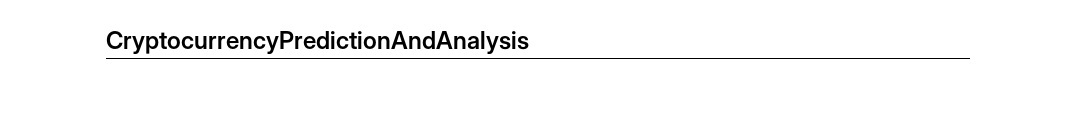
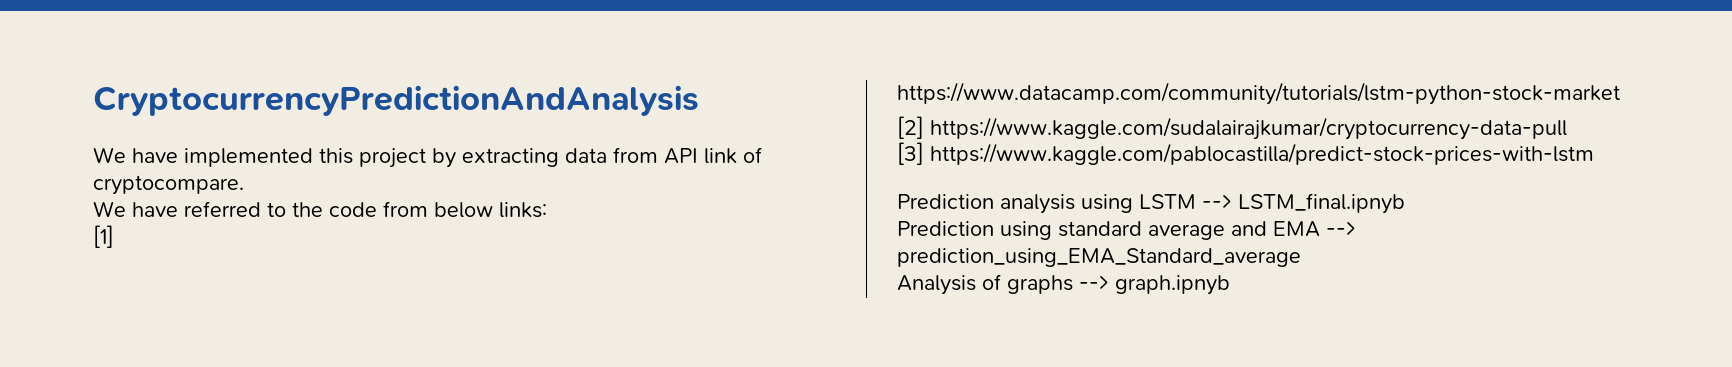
+ We have implemented this project by extracting data from API link of cryptocompare.
+ We have referred to the code from below links:
+ [1] https://www.datacamp.com/community/tutorials/lstm-python-stock-market
+ [2] https://www.kaggle.com/sudalairajkumar/cryptocurrency-data-pull
+ [3] https://www.kaggle.com/pablocastilla/predict-stock-prices-with-lstm
+ Prediction analysis using LSTM --> LSTM_final.ipnyb
+ Prediction using standard average and EMA --> prediction_using_EMA_Standard_average
+ Analysis of graphs --> graph.ipnyb

